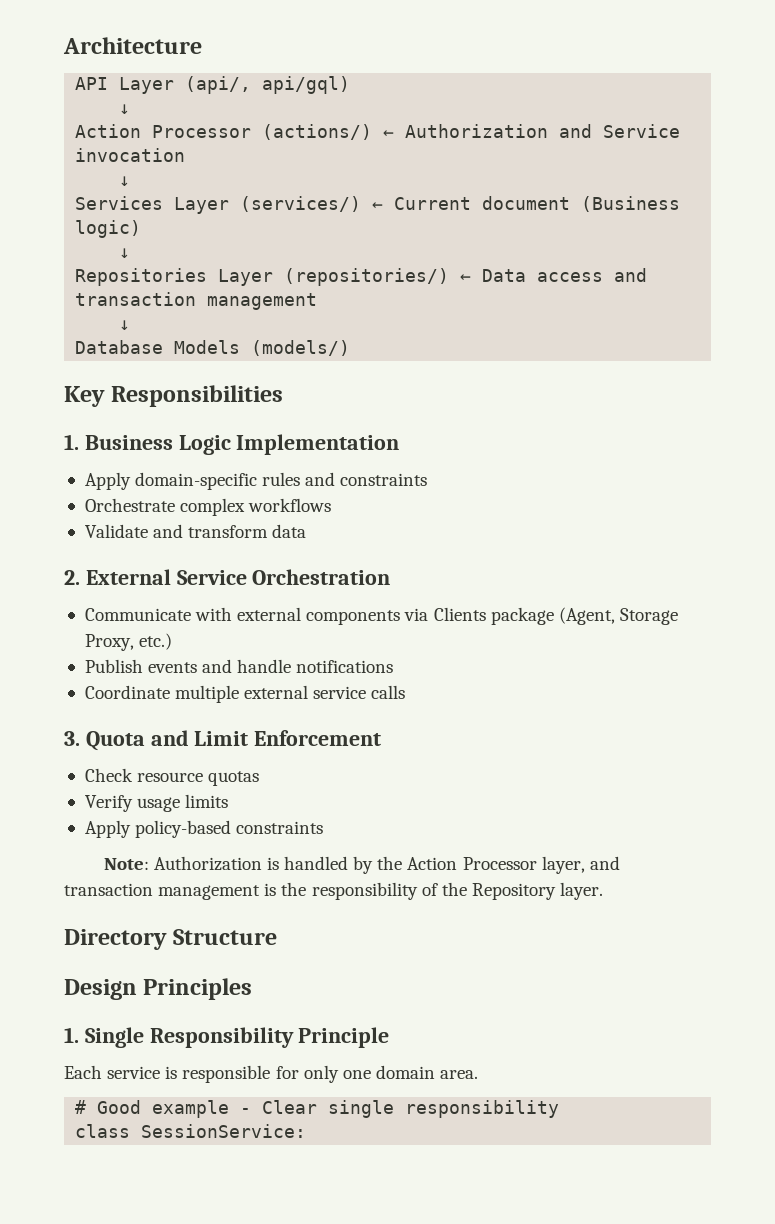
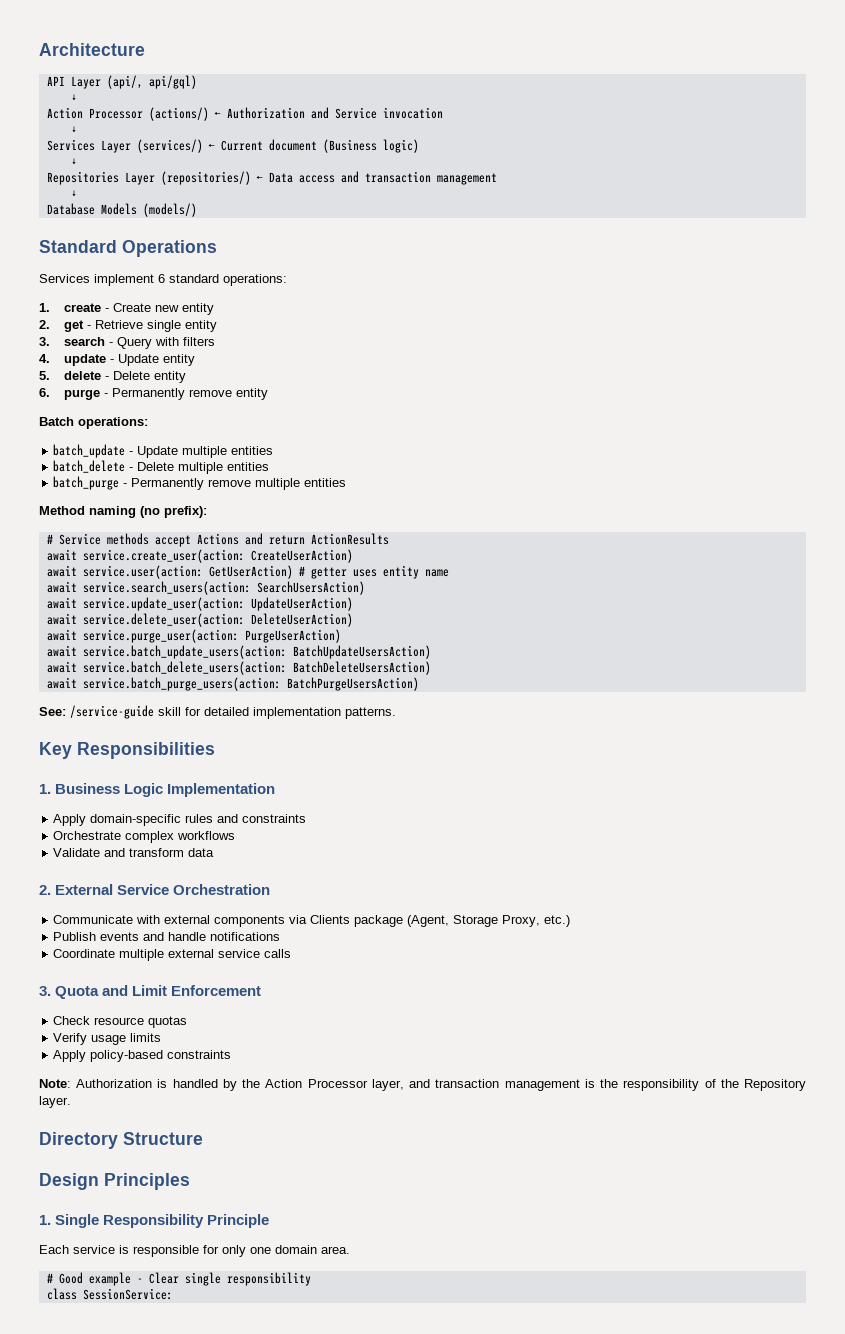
+ Standard Operations
+ Services implement 6 standard operations:
+ 1. create - Create new entity
+ 2. get - Retrieve single entity
+ 3. search - Query with filters
+ 4. update - Update entity
+ 5. delete - Delete entity
+ 6. purge - Permanently remove entity
+ Batch operations:
+ batch_update - Update multiple entities
+ batch_delete - Delete multiple entities
+ batch_purge - Permanently remove multiple entities
+ Method naming (no prefix):
+ # Service methods accept Actions and return ActionResults
+ await service.create_user(action: CreateUserAction)
+ await service.user(action: GetUserAction) # getter uses entity name
+ await service.search_users(action: SearchUsersAction)
+ await service.update_user(action: UpdateUserAction)
+ await service.delete_user(action: DeleteUserAction)
+ await service.purge_user(action: PurgeUserAction)
+ await service.batch_update_users(action: BatchUpdateUsersAction)
+ await service.batch_delete_users(action: BatchDeleteUsersAction)
+ await service.batch_purge_users(action: BatchPurgeUsersAction)
+ See: /service-guide skill for detailed implementation patterns.

